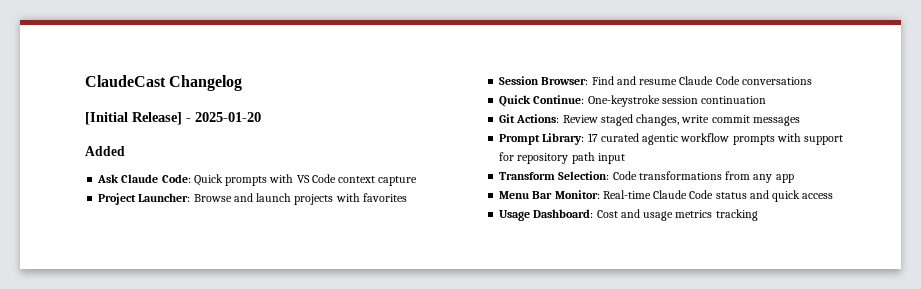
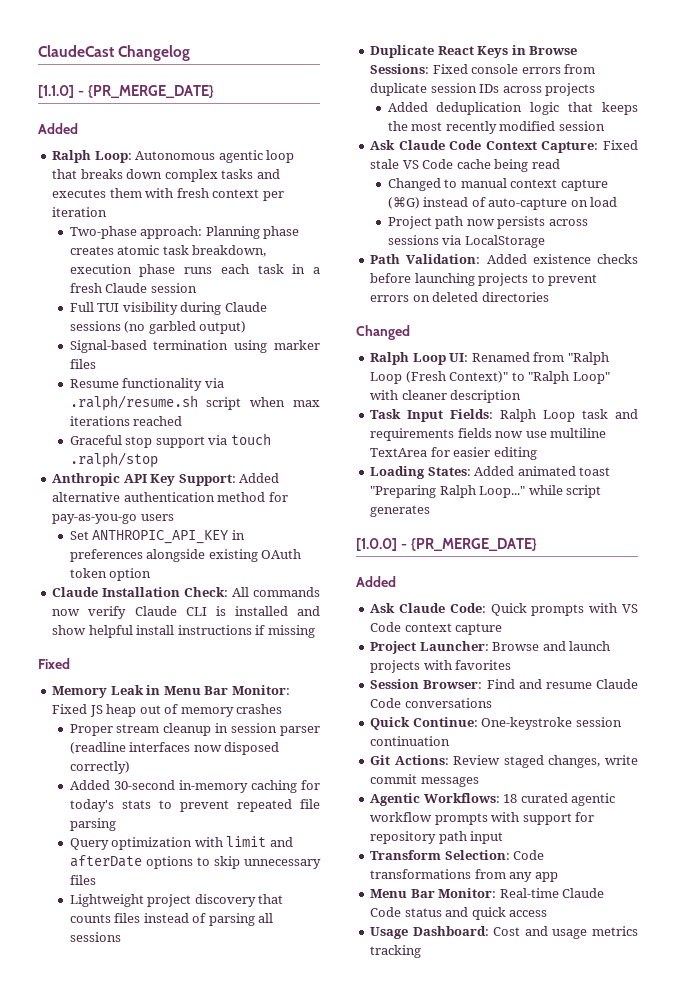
- [Initial Release] - 2025-01-20
+ [1.1.0] - {PR_MERGE_DATE}
+ Added
+ Ralph Loop: Autonomous agentic loop that breaks down complex tasks and executes them with fresh context per iteration
+ Two-phase approach: Planning phase creates atomic task breakdown, execution phase runs each task in a fresh Claude session
+ Full TUI visibility during Claude sessions (no garbled output)
+ Signal-based termination using marker files
+ Resume functionality via .ralph/resume.sh script when max iterations reached
+ Graceful stop support via touch .ralph/stop
+ Anthropic API Key Support: Added alternative authentication method for pay-as-you-go users
+ Set ANTHROPIC_API_KEY in preferences alongside existing OAuth token option
+ Claude Installation Check: All commands now verify Claude CLI is installed and show helpful install instructions if missing
+ Fixed
+ Memory Leak in Menu Bar Monitor: Fixed JS heap out of memory crashes
+ Proper stream cleanup in session parser (readline interfaces now disposed correctly)
+ Added 30-second in-memory caching for today's stats to prevent repeated file parsing
+ Query optimization with limit and afterDate options to skip unnecessary files
+ Lightweight project discovery that counts files instead of parsing all sessions
+ Duplicate React Keys in Browse Sessions: Fixed console errors from duplicate session IDs across projects
+ Added deduplication logic that keeps the most recently modified session
+ Ask Claude Code Context Capture: Fixed stale VS Code cache being read
+ Changed to manual context capture (⌘G) instead of auto-capture on load
+ Project path now persists across sessions via LocalStorage
+ Path Validation: Added existence checks before launching projects to prevent errors on deleted directories
+ Changed
+ Ralph Loop UI: Renamed from "Ralph Loop (Fresh Context)" to "Ralph Loop" with cleaner description
+ Task Input Fields: Ralph Loop task and requirements fields now use multiline TextArea for easier editing
+ Loading States: Added animated toast "Preparing Ralph Loop..." while script generates
+ [1.0.0] - {PR_MERGE_DATE}
- Prompt Library: 17 curated agentic workflow prompts with support for repository path input
+ Agentic Workflows: 18 curated agentic workflow prompts with support for repository path input

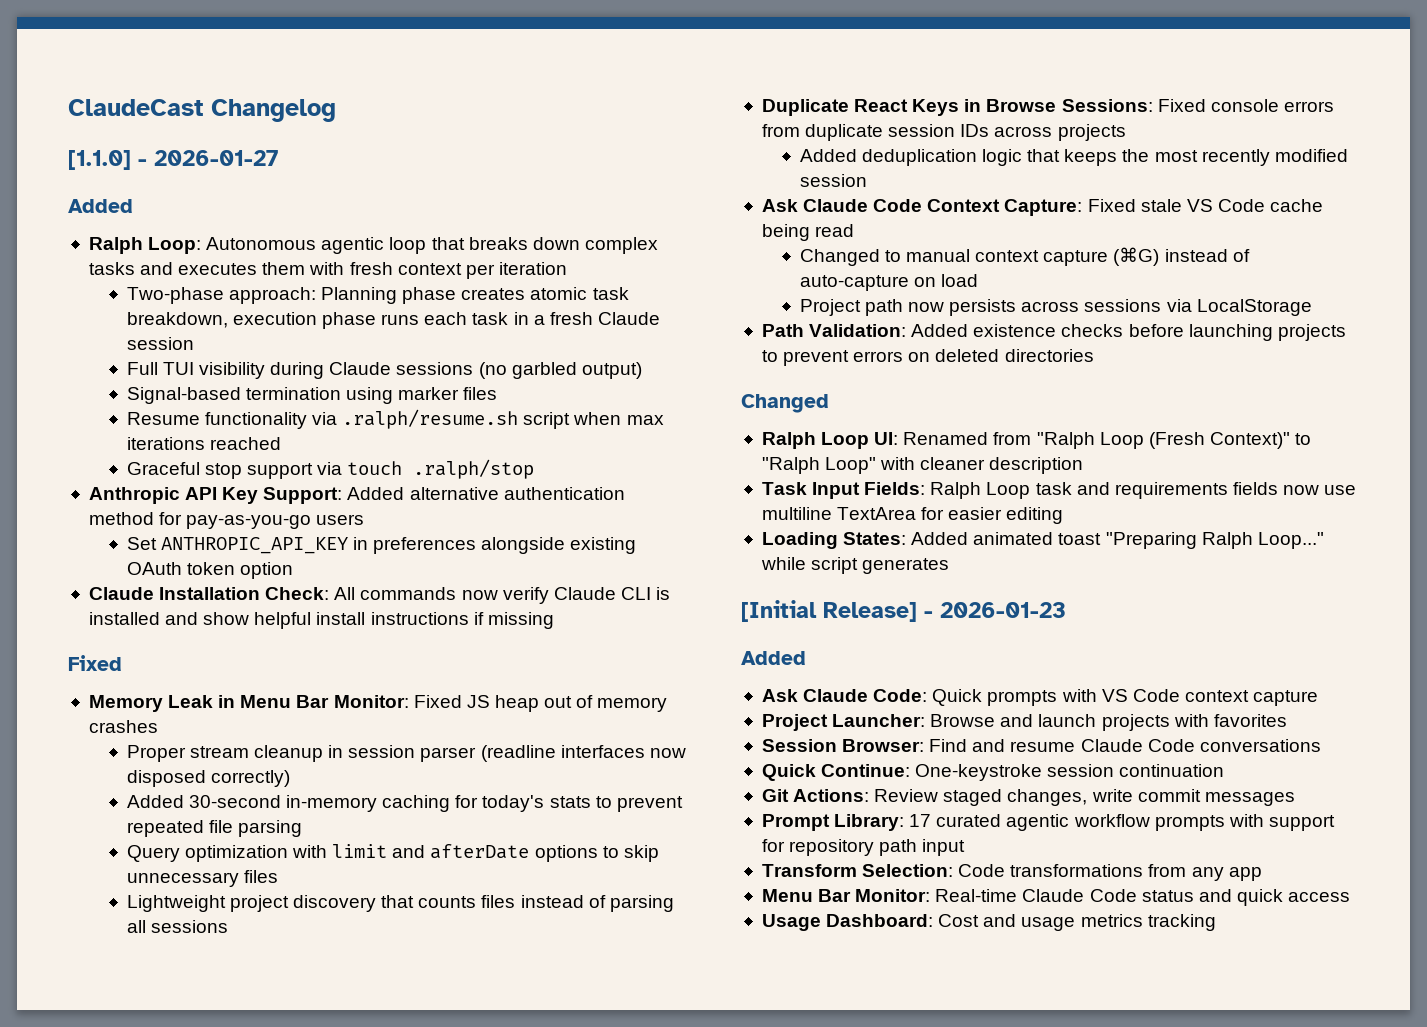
- [1.1.0] - {PR_MERGE_DATE}
+ [1.1.0] - 2026-01-27
- [1.0.0] - {PR_MERGE_DATE}
+ [Initial Release] - 2026-01-23
- Agentic Workflows: 18 curated agentic workflow prompts with support for repository path input
+ Prompt Library: 17 curated agentic workflow prompts with support for repository path input

